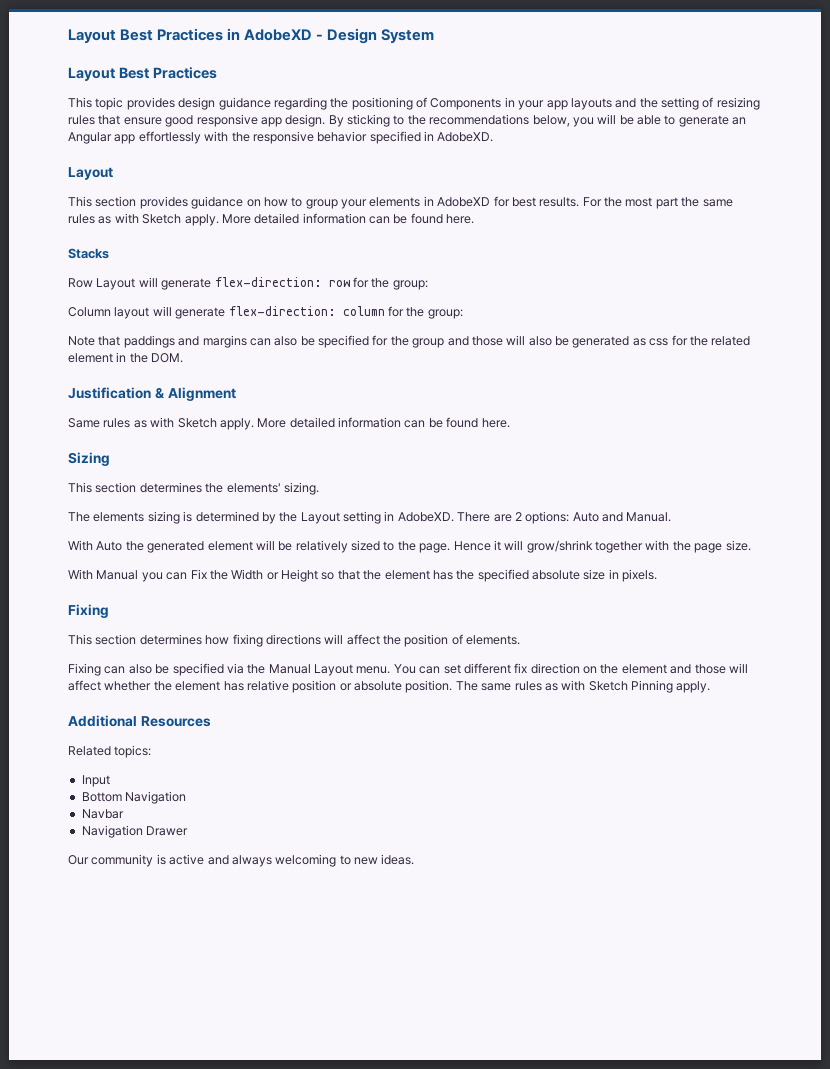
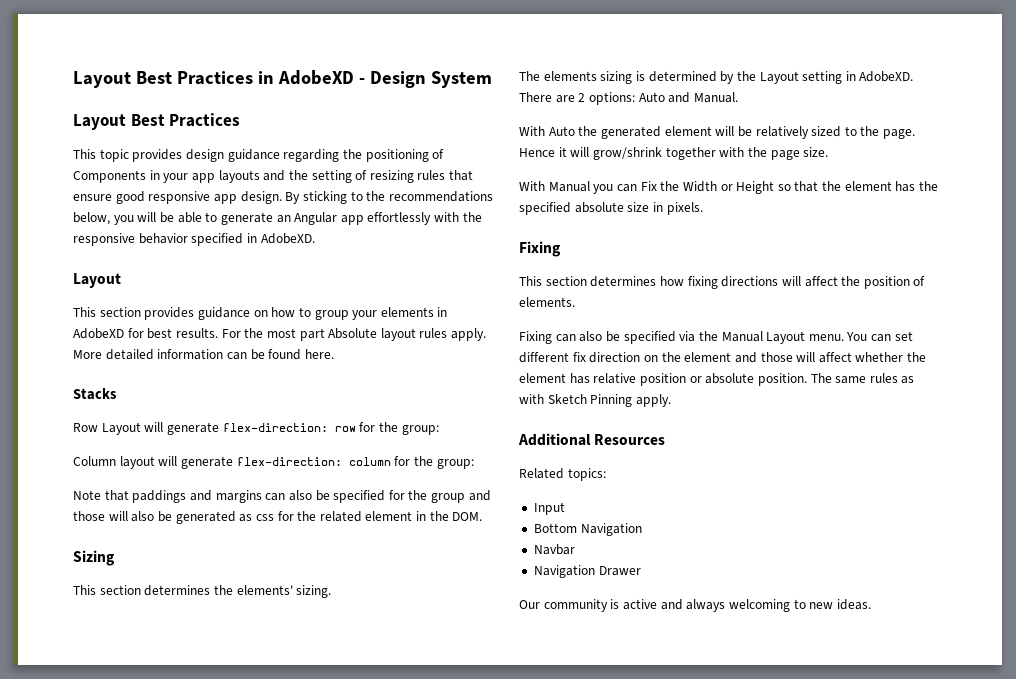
- For the most part the same rules as with Sketch apply.
+ For the most part Absolute layout rules apply.
- Justification & Alignment
- Same rules as with Sketch apply. More detailed information can be found here.

